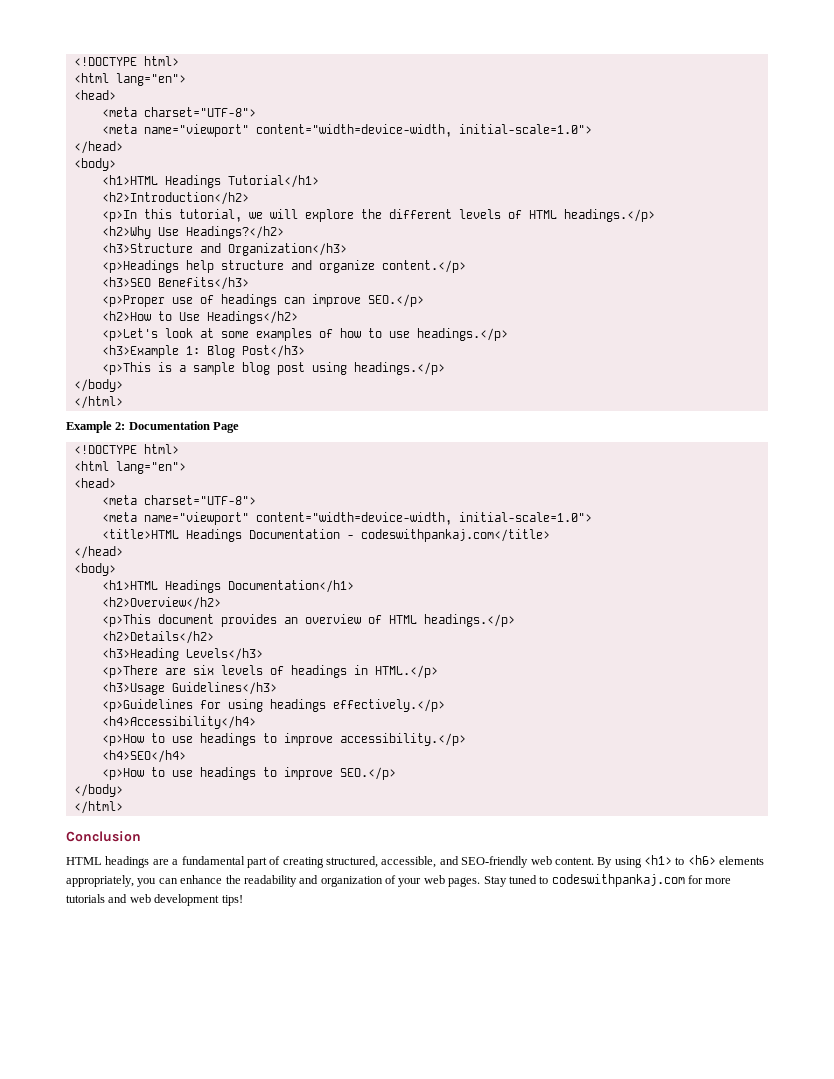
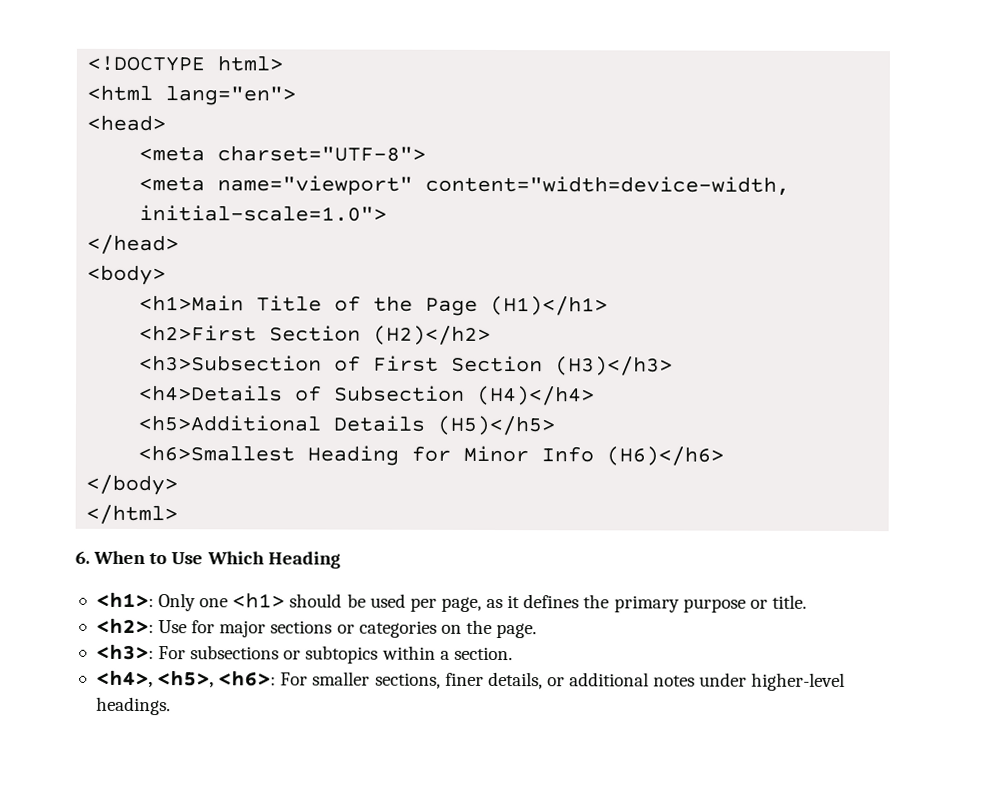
- <h1>HTML Headings Tutorial</h1>
- <h2>Introduction</h2>
- <p>In this tutorial, we will explore the different levels of HTML headings.</p>
- <h2>Why Use Headings?</h2>
- <h3>Structure and Organization</h3>
- <p>Headings help structure and organize content.</p>
- <h3>SEO Benefits</h3>
- <p>Proper use of headings can improve SEO.</p>
- <h2>How to Use Headings</h2>
- <p>Let's look at some examples of how to use headings.</p>
- <h3>Example 1: Blog Post</h3>
- <p>This is a sample blog post using headings.</p>
+ <h1>Main Title of the Page (H1)</h1>
+ <h2>First Section (H2)</h2>
+ <h3>Subsection of First Section (H3)</h3>
+ <h4>Details of Subsection (H4)</h4>
+ <h5>Additional Details (H5)</h5>
+ <h6>Smallest Heading for Minor Info (H6)</h6>
  </body>
  </html>
- Example 2: Documentation Page
- <!DOCTYPE html>
- <html lang="en">
- <head>
- <meta charset="UTF-8">
- <meta name="viewport" content="width=device-width, initial-scale=1.0">
- <title>HTML Headings Documentation - codeswithpankaj.com</title>
- </head>
- <body>
- <h1>HTML Headings Documentation</h1>
- <h2>Overview</h2>
- <p>This document provides an overview of HTML headings.</p>
- <h2>Details</h2>
- <h3>Heading Levels</h3>
- <p>There are six levels of headings in HTML.</p>
- <h3>Usage Guidelines</h3>
- <p>Guidelines for using headings effectively.</p>
- <h4>Accessibility</h4>
- <p>How to use headings to improve accessibility.</p>
- <h4>SEO</h4>
- <p>How to use headings to improve SEO.</p>
- </body>
- </html>
- Conclusion
- HTML headings are a fundamental part of creating structured, accessible, and SEO-friendly web content. By using <h1> to <h6> elements appropriately, you can enhance the readability and organization of your web pages. Stay tuned to codeswithpankaj.com for more tutorials and web development tips!
+ 6. When to Use Which Heading
+ <h1>: Only one <h1> should be used per page, as it defines the primary purpose or title.
+ <h2>: Use for major sections or categories on the page.
+ <h3>: For subsections or subtopics within a section.
+ <h4>, <h5>, <h6>: For smaller sections, finer details, or additional notes under higher-level headings.

